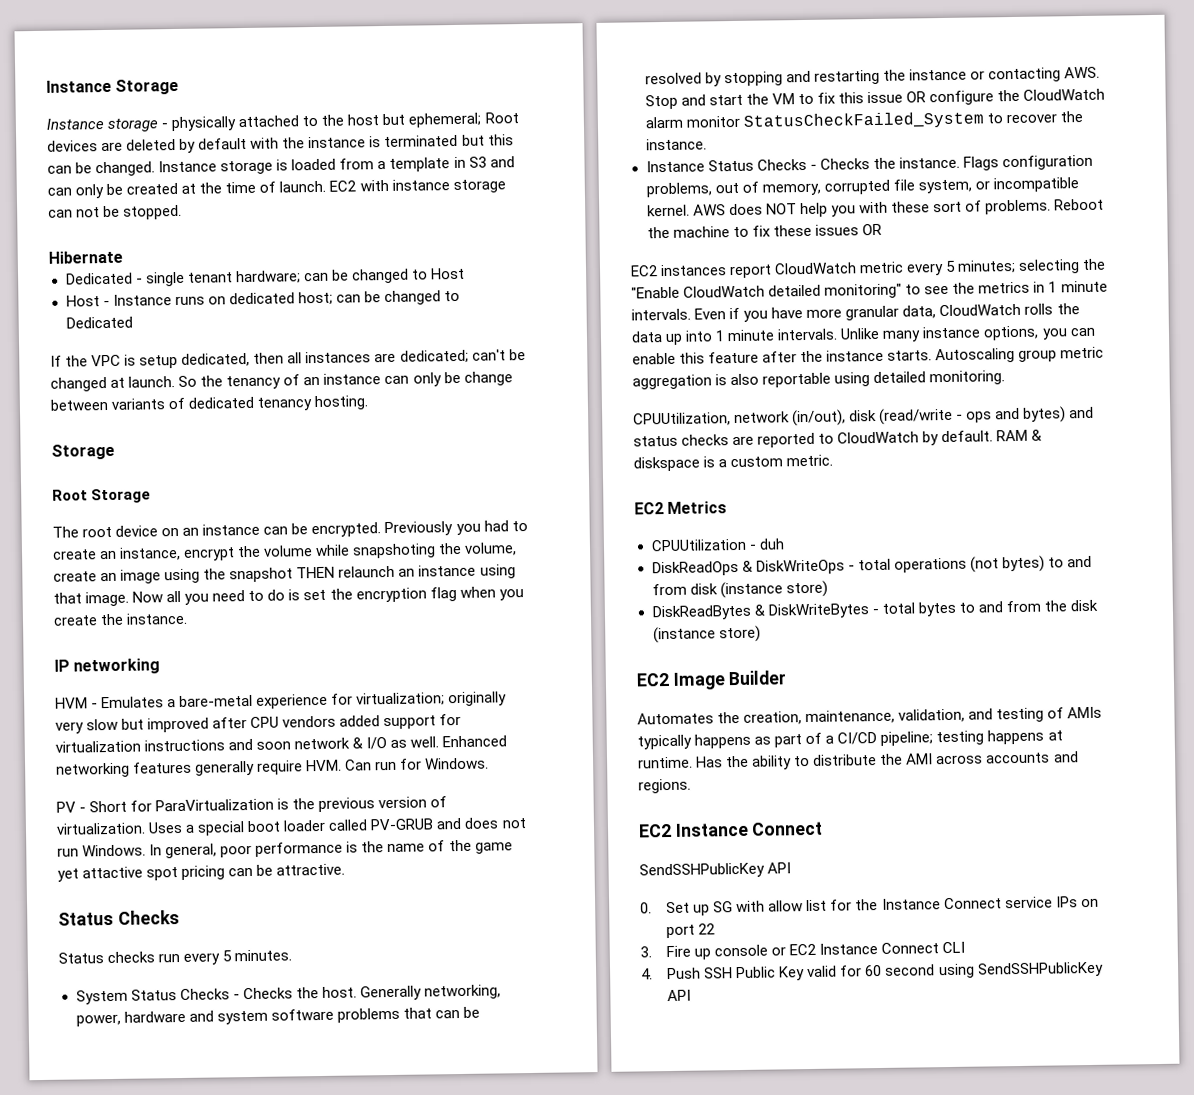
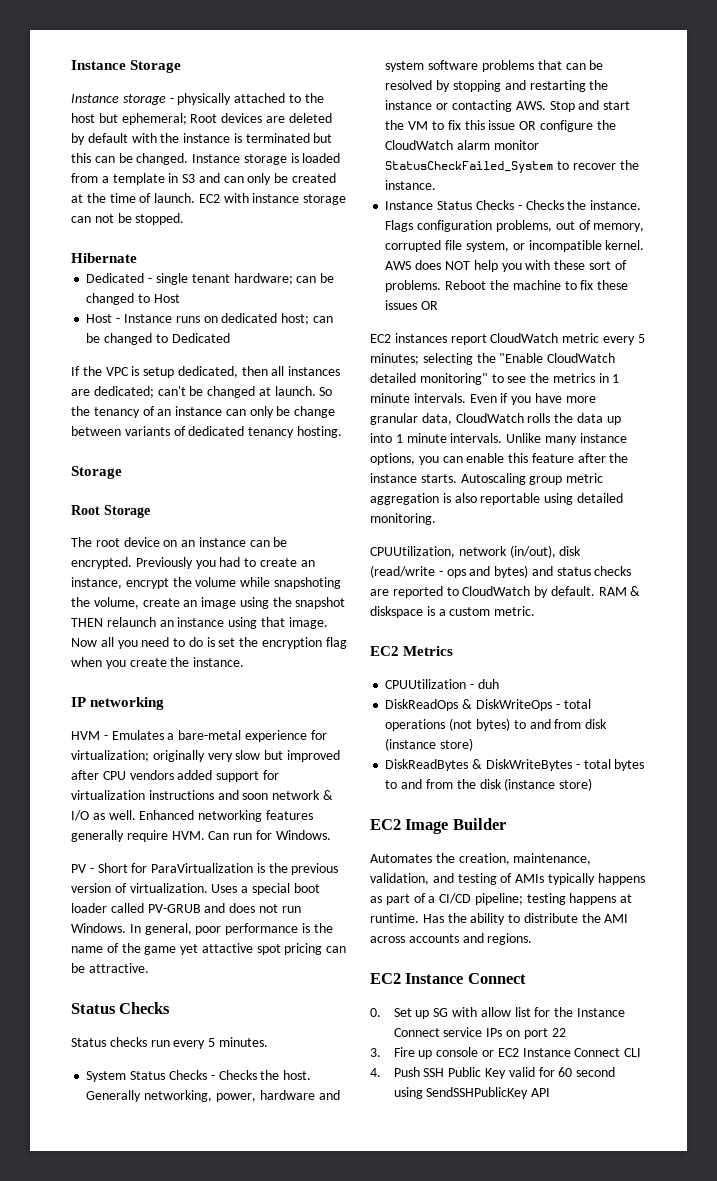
  Has the ability to distribute the AMI across accounts and regions.
  EC2 Instance Connect
- SendSSHPublicKey API

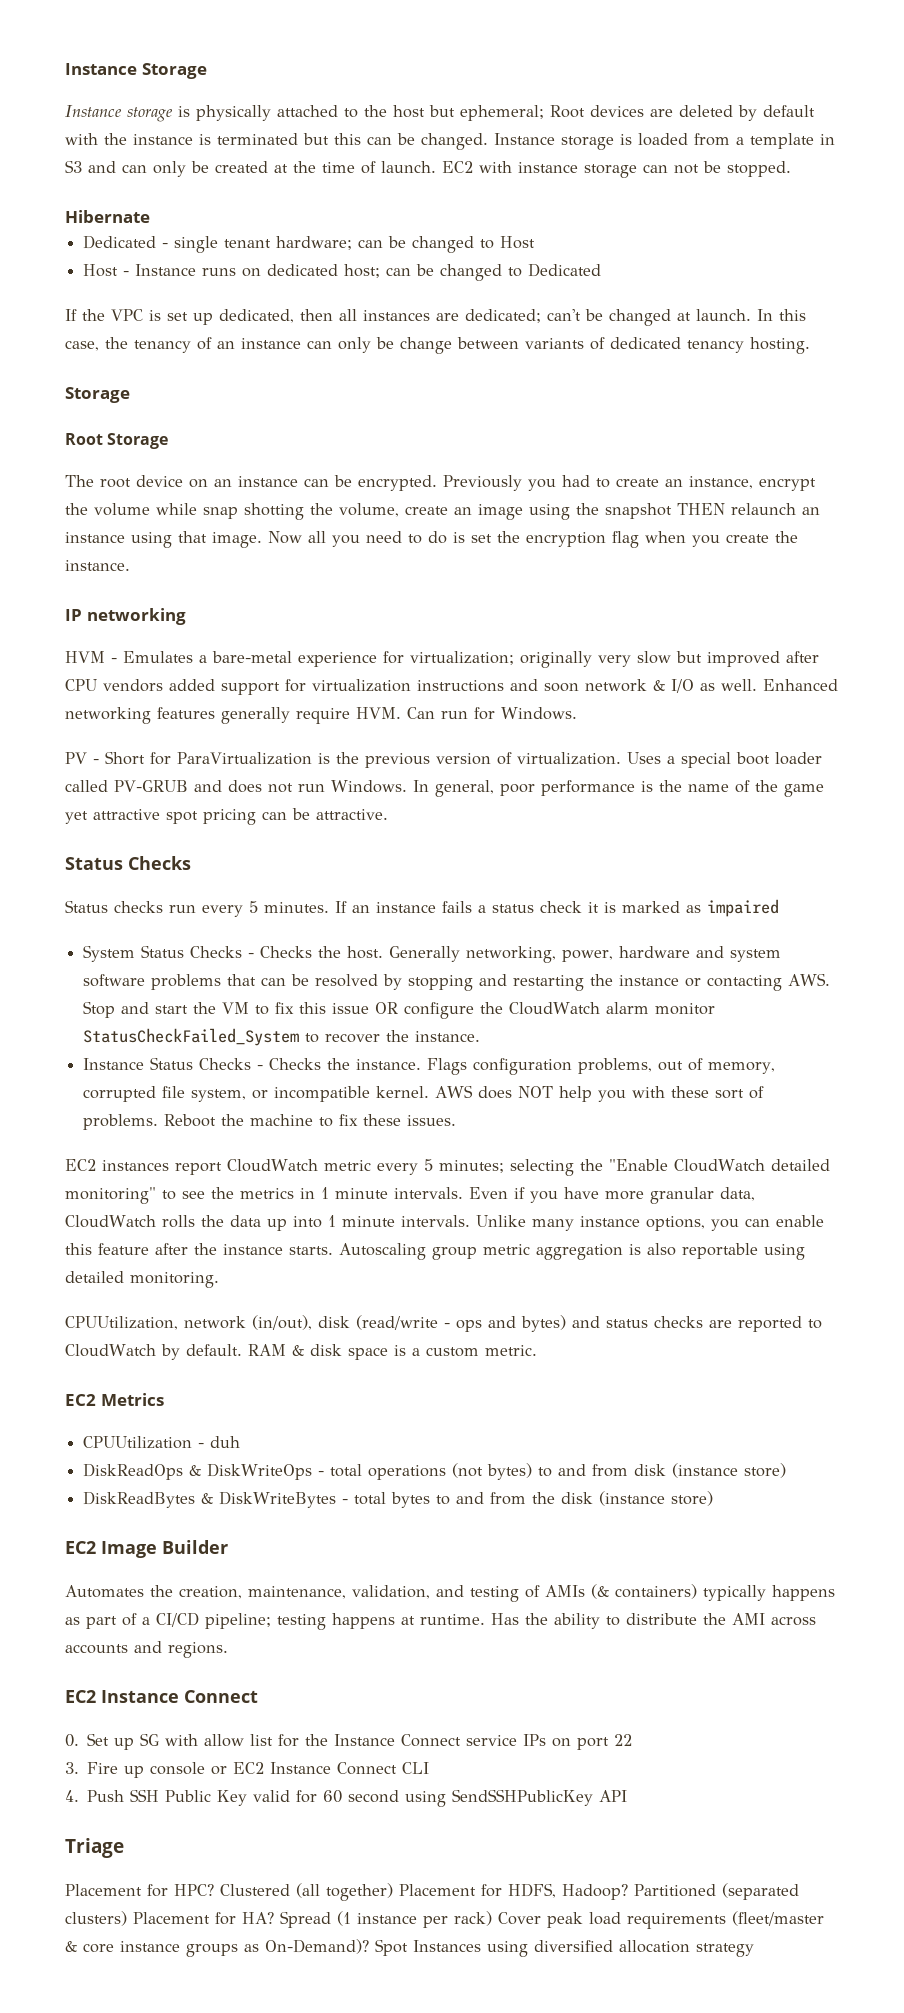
- Instance storage - physically attached to the host but ephemeral; Root devices are deleted by default with the instance is terminated but this can be changed.
+ Instance storage is physically attached to the host but ephemeral; Root devices are deleted by default with the instance is terminated but this can be changed.
- If the VPC is setup dedicated, then all instances are dedicated; can't be changed at launch.
+ If the VPC is set up dedicated, then all instances are dedicated; can't be changed at launch.
- So the tenancy of an instance can only be change between variants of dedicated tenancy hosting.
+ In this case, the tenancy of an instance can only be change between variants of dedicated tenancy hosting.
- Previously you had to create an instance, encrypt the volume while snapshoting the volume, create an image using the snapshot THEN relaunch an instance using that image.
+ Previously you had to create an instance, encrypt the volume while snap shotting the volume, create an image using the snapshot THEN relaunch an instance using that image.
- In general, poor performance is the name of the game yet attactive spot pricing can be attractive.
+ In general, poor performance is the name of the game yet attractive spot pricing can be attractive.
+ If an instance fails a status check it is marked as impaired
- Reboot the machine to fix these issues OR
+ Reboot the machine to fix these issues.
- RAM & diskspace is a custom metric.
+ RAM & disk space is a custom metric.
- Automates the creation, maintenance, validation, and testing of AMIs typically happens as part of a CI/CD pipeline; testing happens at runtime.
+ Automates the creation, maintenance, validation, and testing of AMIs (& containers) typically happens as part of a CI/CD pipeline; testing happens at runtime.
+ Triage
+ Placement for HPC? Clustered (all together) Placement for HDFS, Hadoop? Partitioned (separated clusters) Placement for HA? Spread (1 instance per rack) Cover peak load requirements (fleet/master & core instance groups as On-Demand)? Spot Instances using diversified allocation strategy

